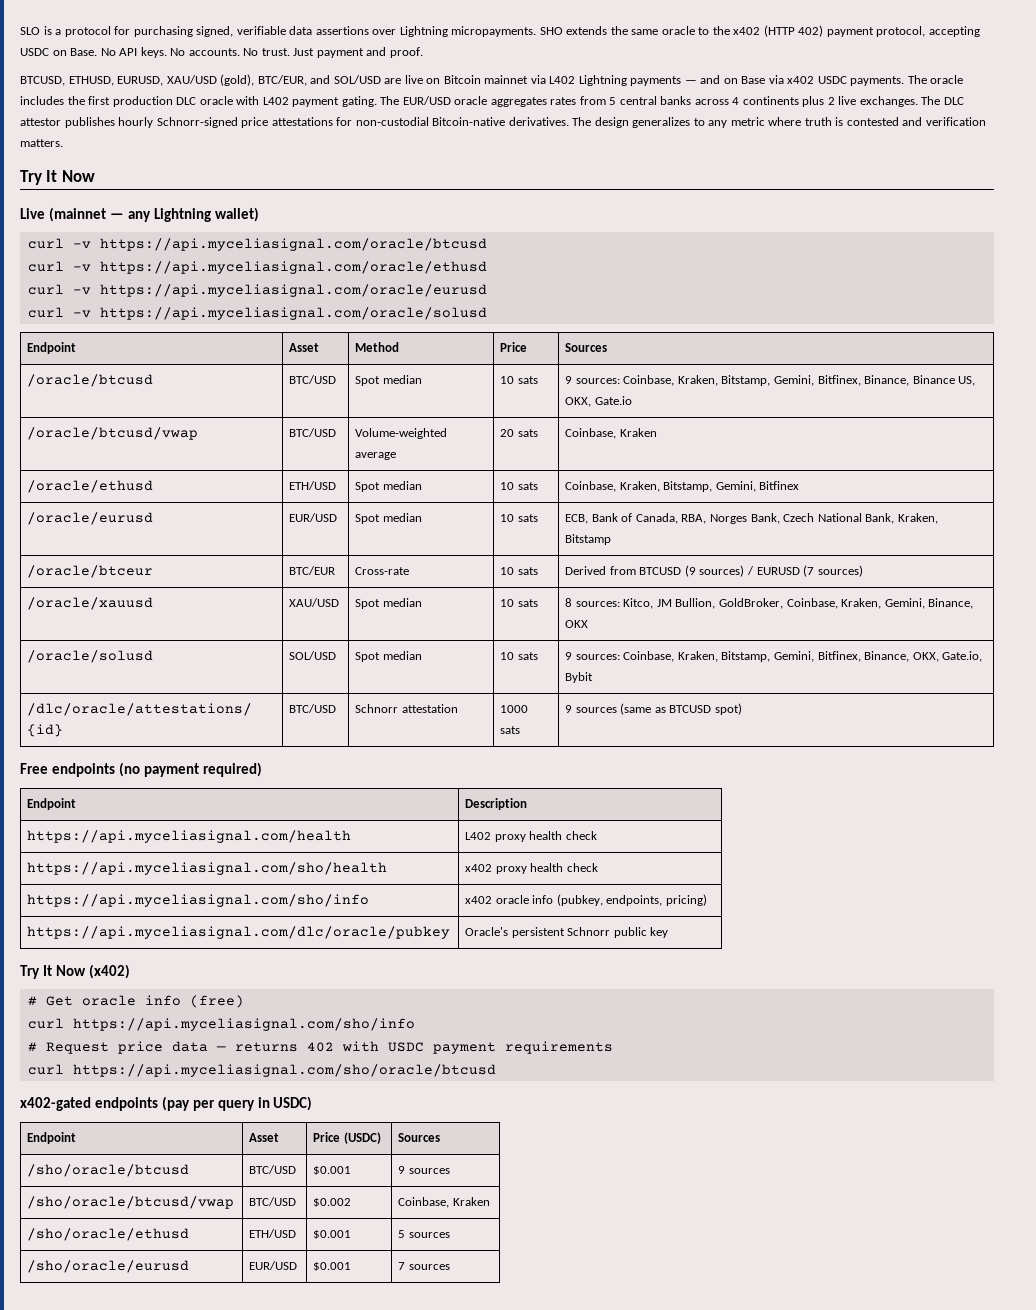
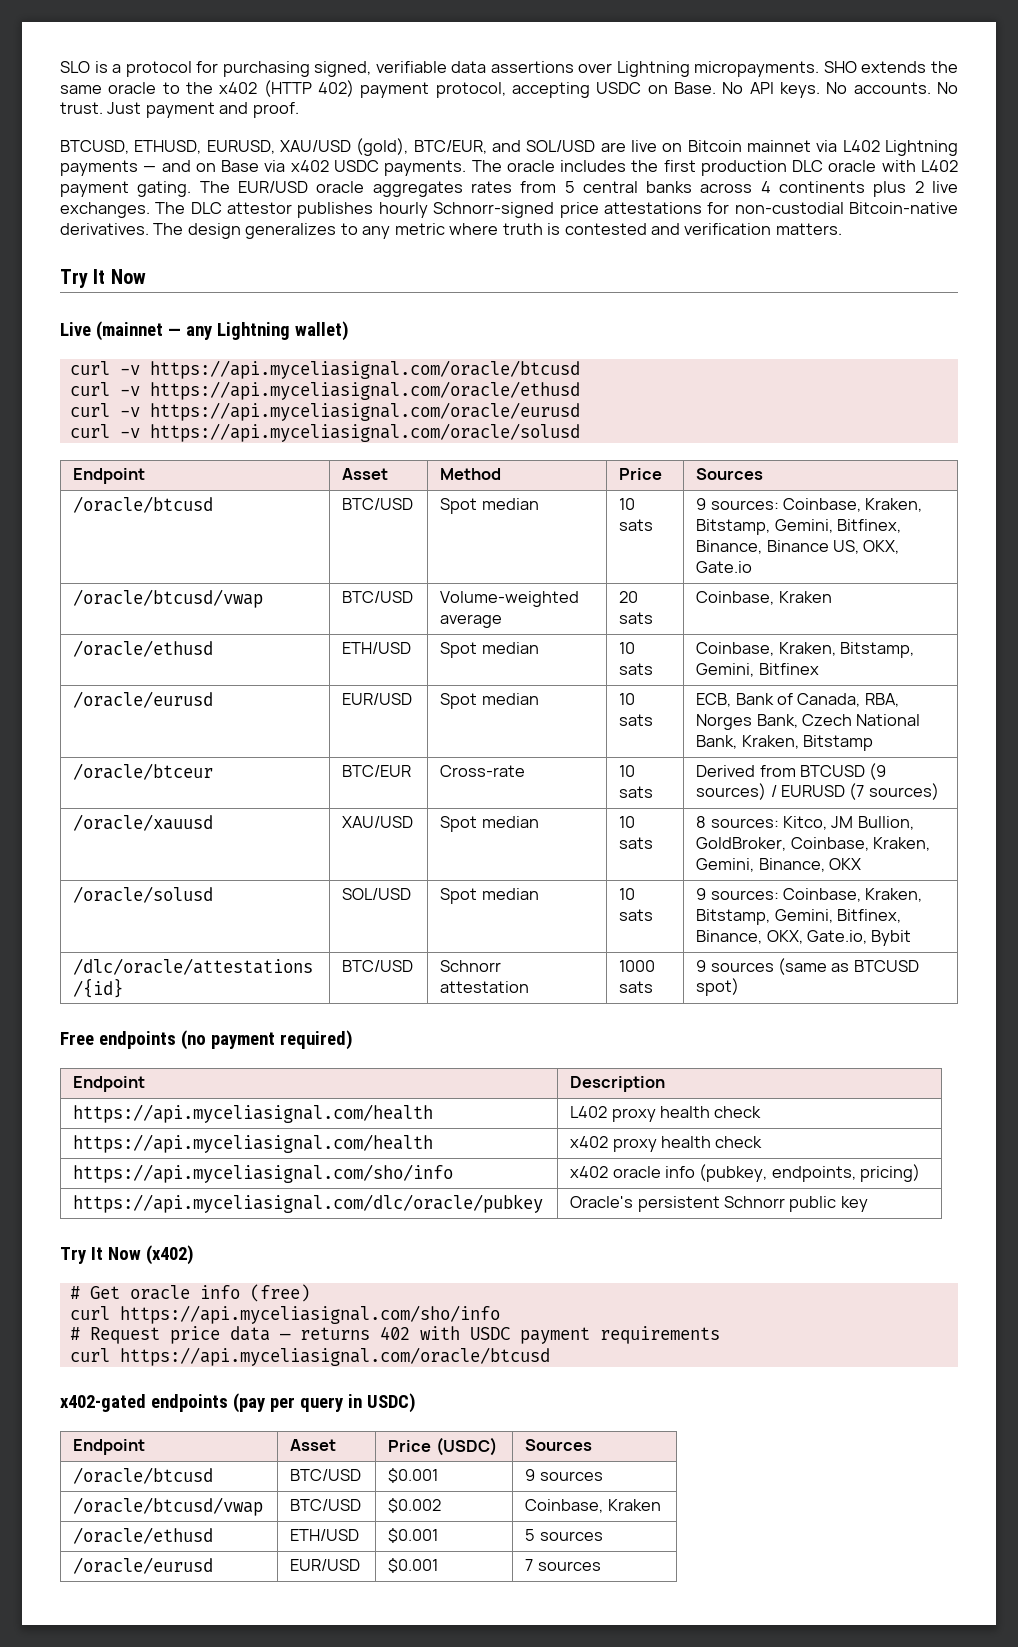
- https://api.myceliasignal.com/sho/health | x402 proxy health check
+ https://api.myceliasignal.com/health | x402 proxy health check
- curl https://api.myceliasignal.com/sho/oracle/btcusd
+ curl https://api.myceliasignal.com/oracle/btcusd
- /sho/oracle/btcusd | BTC/USD | $0.001 | 9 sources
+ /oracle/btcusd | BTC/USD | $0.001 | 9 sources
- /sho/oracle/btcusd/vwap | BTC/USD | $0.002 | Coinbase, Kraken
+ /oracle/btcusd/vwap | BTC/USD | $0.002 | Coinbase, Kraken
- /sho/oracle/ethusd | ETH/USD | $0.001 | 5 sources
+ /oracle/ethusd | ETH/USD | $0.001 | 5 sources
- /sho/oracle/eurusd | EUR/USD | $0.001 | 7 sources
+ /oracle/eurusd | EUR/USD | $0.001 | 7 sources

